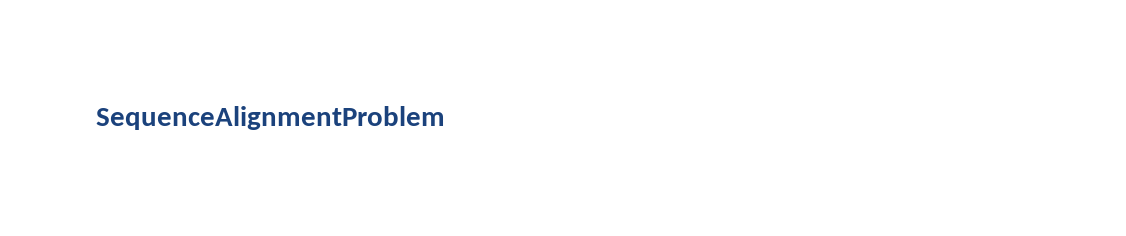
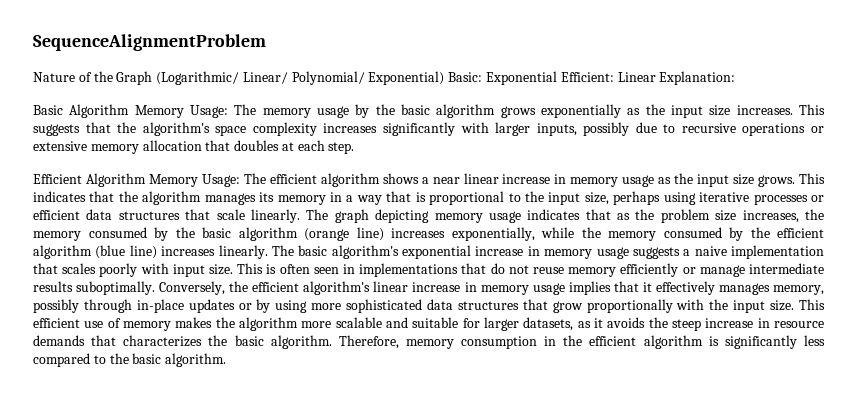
+ Nature of the Graph (Logarithmic/ Linear/ Polynomial/ Exponential) Basic: Exponential Efficient: Linear Explanation:
+ Basic Algorithm Memory Usage: The memory usage by the basic algorithm grows exponentially as the input size increases. This suggests that the algorithm's space complexity increases significantly with larger inputs, possibly due to recursive operations or extensive memory allocation that doubles at each step.
+ Efficient Algorithm Memory Usage: The efficient algorithm shows a near linear increase in memory usage as the input size grows. This indicates that the algorithm manages its memory in a way that is proportional to the input size, perhaps using iterative processes or efficient data structures that scale linearly. The graph depicting memory usage indicates that as the problem size increases, the memory consumed by the basic algorithm (orange line) increases exponentially, while the memory consumed by the efficient algorithm (blue line) increases linearly. The basic algorithm's exponential increase in memory usage suggests a naive implementation that scales poorly with input size. This is often seen in implementations that do not reuse memory efficiently or manage intermediate results suboptimally. Conversely, the efficient algorithm's linear increase in memory usage implies that it effectively manages memory, possibly through in-place updates or by using more sophisticated data structures that grow proportionally with the input size. This efficient use of memory makes the algorithm more scalable and suitable for larger datasets, as it avoids the steep increase in resource demands that characterizes the basic algorithm. Therefore, memory consumption in the efficient algorithm is significantly less compared to the basic algorithm.

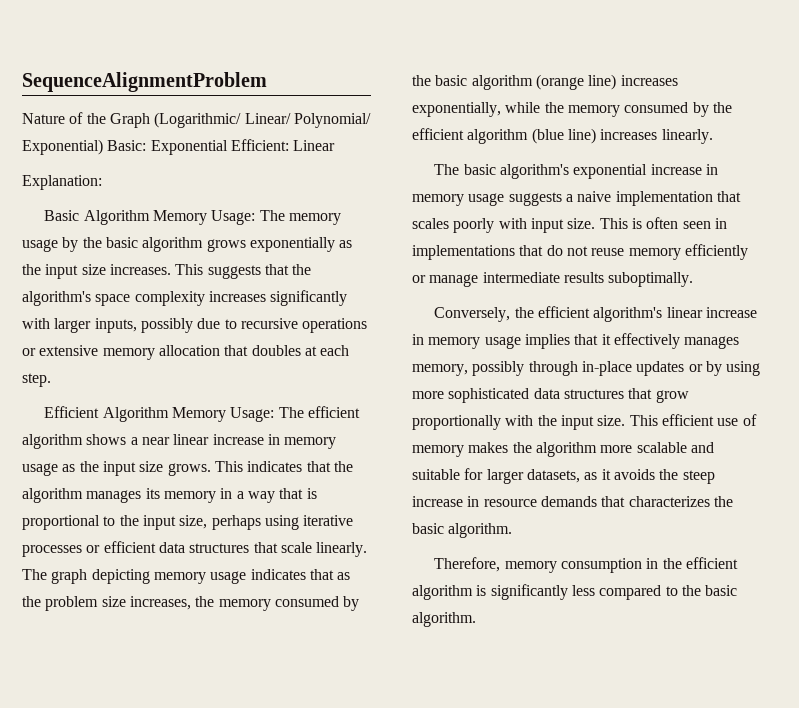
- Nature of the Graph (Logarithmic/ Linear/ Polynomial/ Exponential) Basic: Exponential Efficient: Linear Explanation:
+ Nature of the Graph (Logarithmic/ Linear/ Polynomial/ Exponential) Basic: Exponential Efficient: Linear
+ Explanation:
- The graph depicting memory usage indicates that as the problem size increases, the memory consumed by the basic algorithm (orange line) increases exponentially, while the memory consumed by the efficient algorithm (blue line) increases linearly. The basic algorithm's exponential increase in memory usage suggests a naive implementation that scales poorly with input size.
+ The graph depicting memory usage indicates that as the problem size increases, the memory consumed by the basic algorithm (orange line) increases exponentially, while the memory consumed by the efficient algorithm (blue line) increases linearly.
+ The basic algorithm's exponential increase in memory usage suggests a naive implementation that scales poorly with input size.
- This is often seen in implementations that do not reuse memory efficiently or manage intermediate results suboptimally. Conversely, the efficient algorithm's linear increase in memory usage implies that it effectively manages memory, possibly through in-place updates or by using more sophisticated data structures that grow proportionally with the input size.
+ This is often seen in implementations that do not reuse memory efficiently or manage intermediate results suboptimally.
+ Conversely, the efficient algorithm's linear increase in memory usage implies that it effectively manages memory, possibly through in-place updates or by using more sophisticated data structures that grow proportionally with the input size.
- This efficient use of memory makes the algorithm more scalable and suitable for larger datasets, as it avoids the steep increase in resource demands that characterizes the basic algorithm. Therefore, memory consumption in the efficient algorithm is significantly less compared to the basic algorithm.
+ This efficient use of memory makes the algorithm more scalable and suitable for larger datasets, as it avoids the steep increase in resource demands that characterizes the basic algorithm.
+ Therefore, memory consumption in the efficient algorithm is significantly less compared to the basic algorithm.

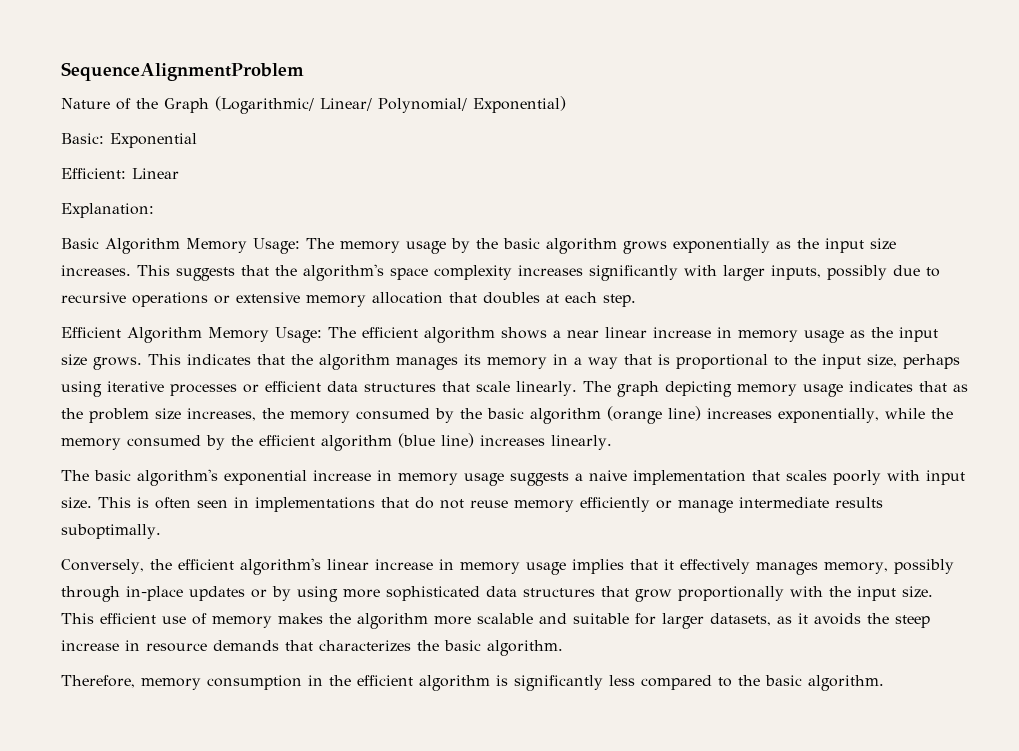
- Nature of the Graph (Logarithmic/ Linear/ Polynomial/ Exponential) Basic: Exponential Efficient: Linear
+ Nature of the Graph (Logarithmic/ Linear/ Polynomial/ Exponential)
+ Basic: Exponential
+ Efficient: Linear

